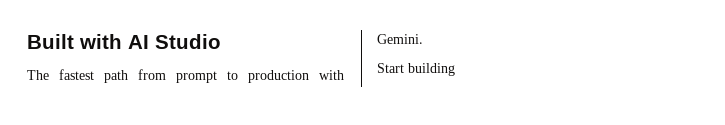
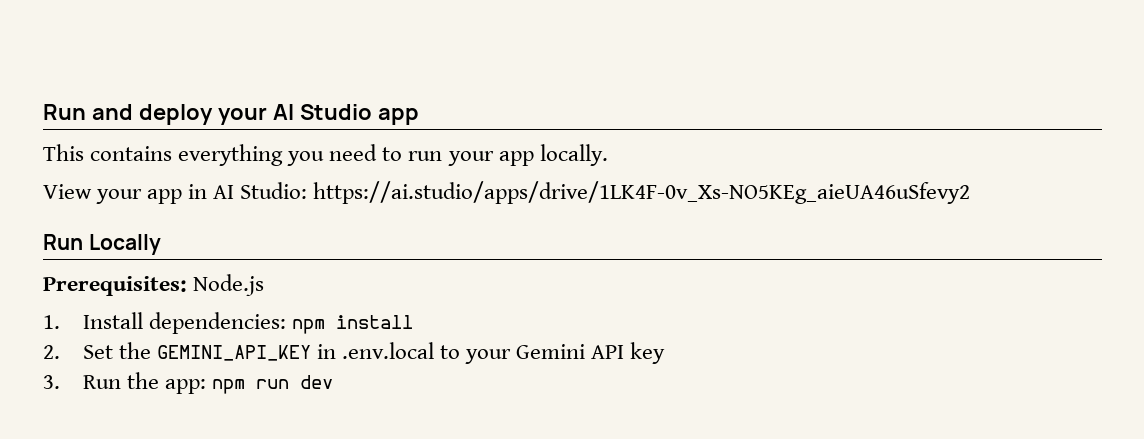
- Built with AI Studio
- The fastest path from prompt to production with Gemini.
- Start building
+ Run and deploy your AI Studio app
+ This contains everything you need to run your app locally.
+ View your app in AI Studio: https://ai.studio/apps/drive/1LK4F-0v_Xs-NO5KEg_aieUA46uSfevy2
+ Run Locally
+ Prerequisites: Node.js
+ 1. Install dependencies: npm install
+ 2. Set the GEMINI_API_KEY in .env.local to your Gemini API key
+ 3. Run the app: npm run dev

